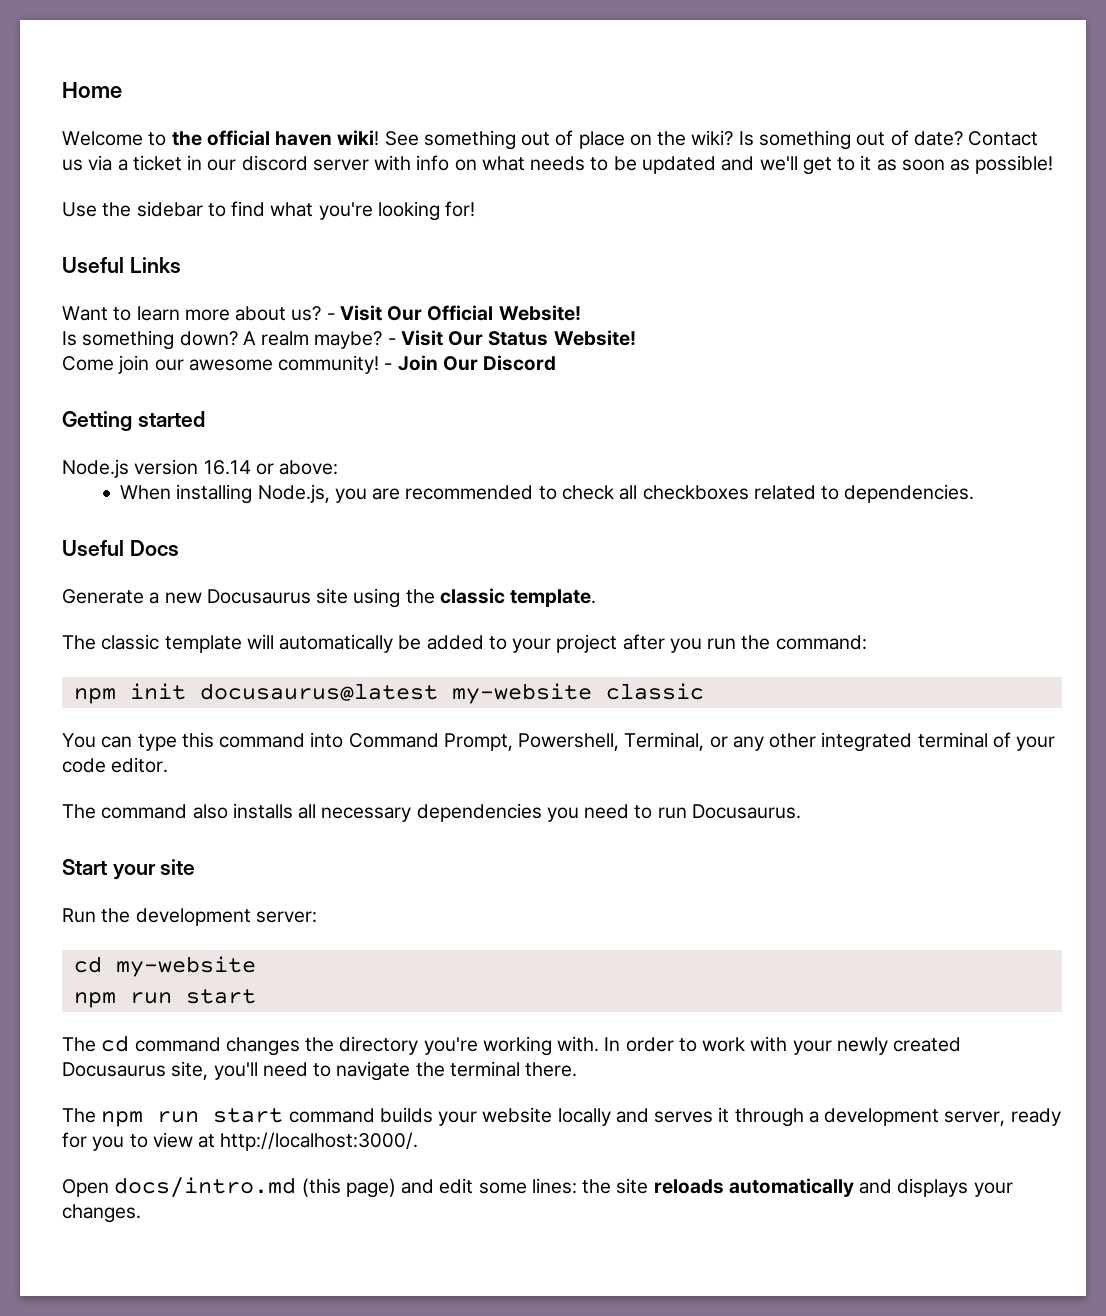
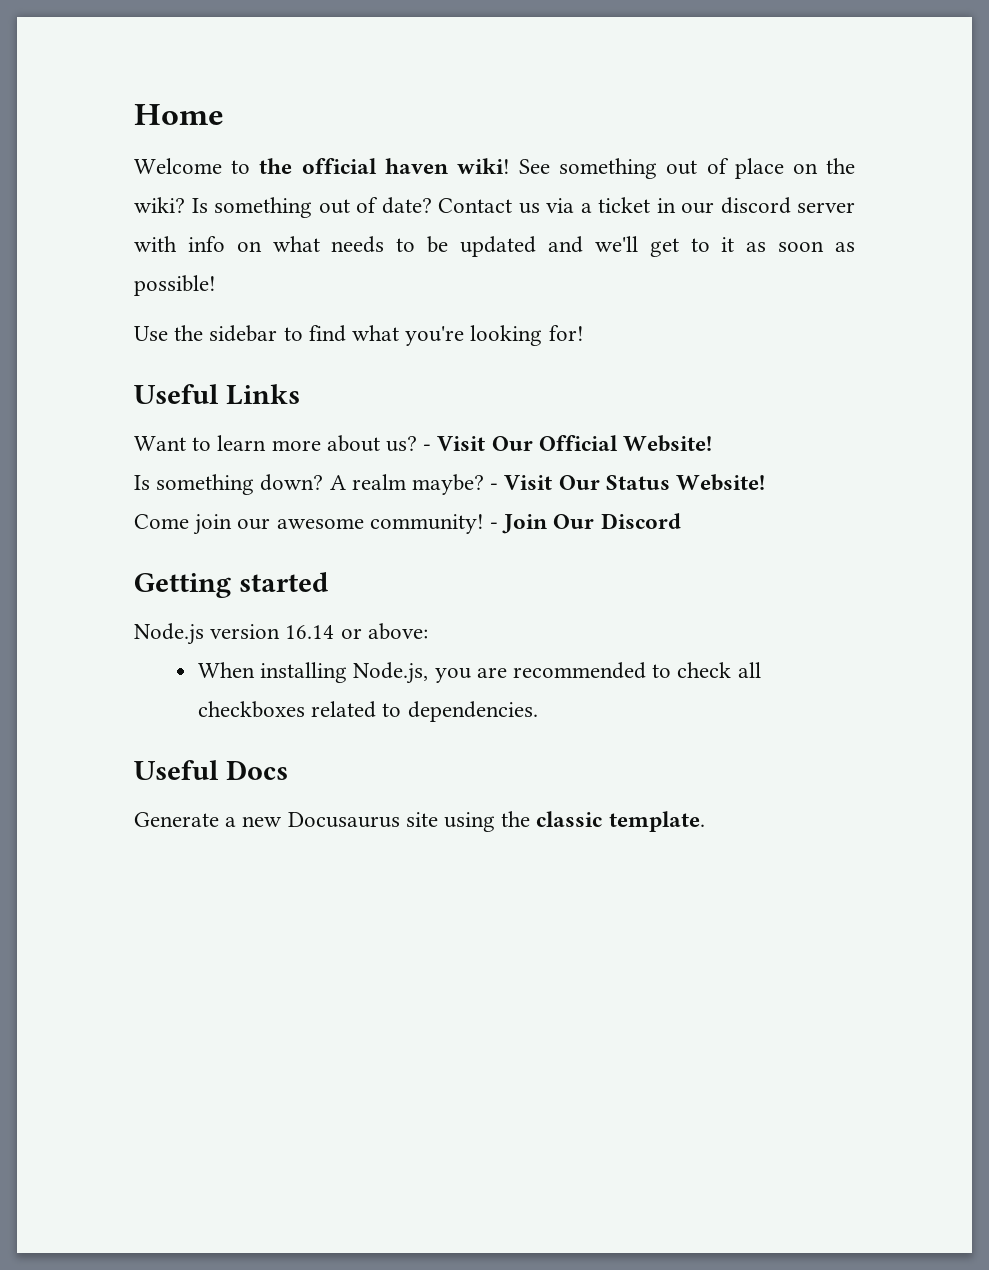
- The classic template will automatically be added to your project after you run the command:
- npm init docusaurus@latest my-website classic
- You can type this command into Command Prompt, Powershell, Terminal, or any other integrated terminal of your code editor.
- The command also installs all necessary dependencies you need to run Docusaurus.
- Start your site
- Run the development server:
- cd my-website
- npm run start
- The cd command changes the directory you're working with. In order to work with your newly created Docusaurus site, you'll need to navigate the terminal there.
- The npm run start command builds your website locally and serves it through a development server, ready for you to view at http://localhost:3000/.
- Open docs/intro.md (this page) and edit some lines: the site reloads automatically and displays your changes.

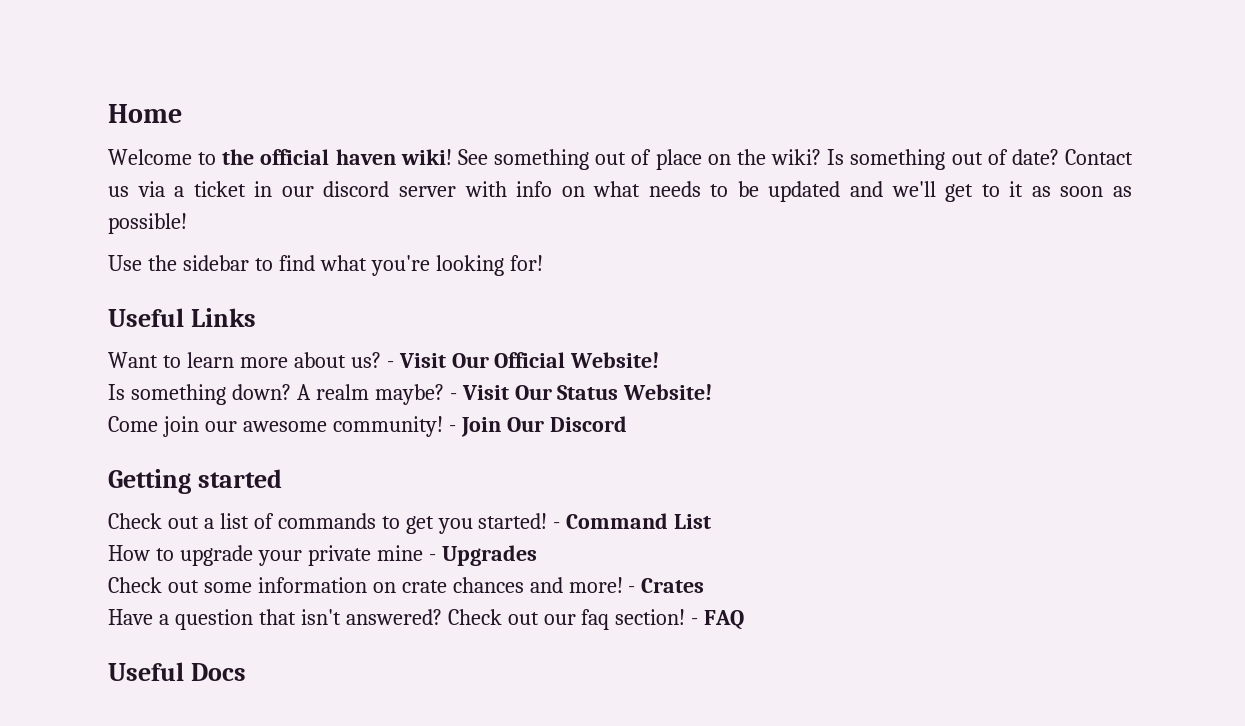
- Node.js version 16.14 or above:
- When installing Node.js, you are recommended to check all checkboxes related to dependencies.
+ Check out a list of commands to get you started! - Command List
+ How to upgrade your private mine - Upgrades
+ Check out some information on crate chances and more! - Crates
+ Have a question that isn't answered? Check out our faq section! - FAQ
  Useful Docs
- Generate a new Docusaurus site using the classic template.

